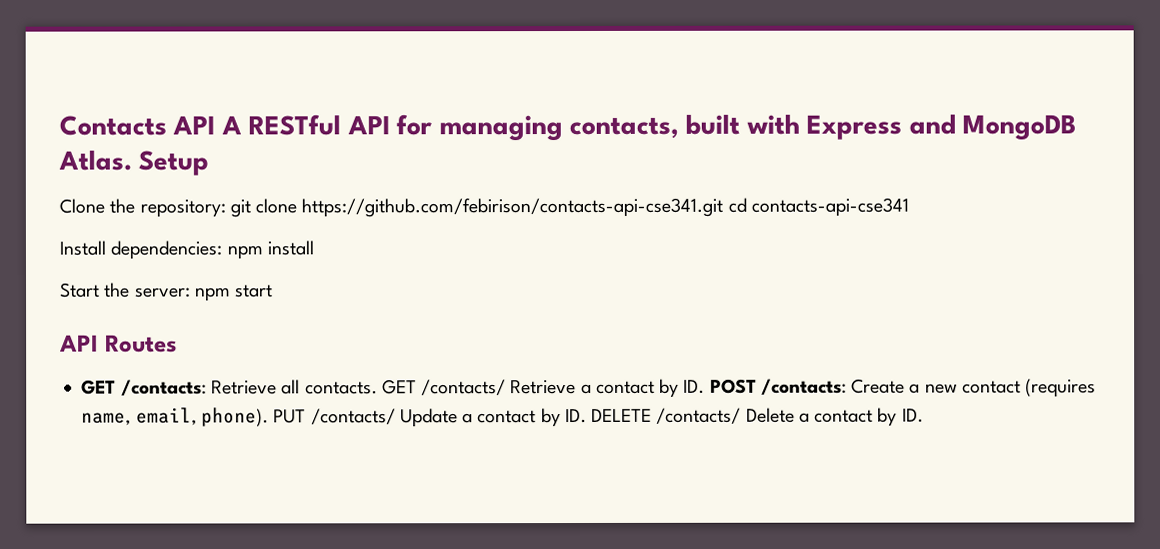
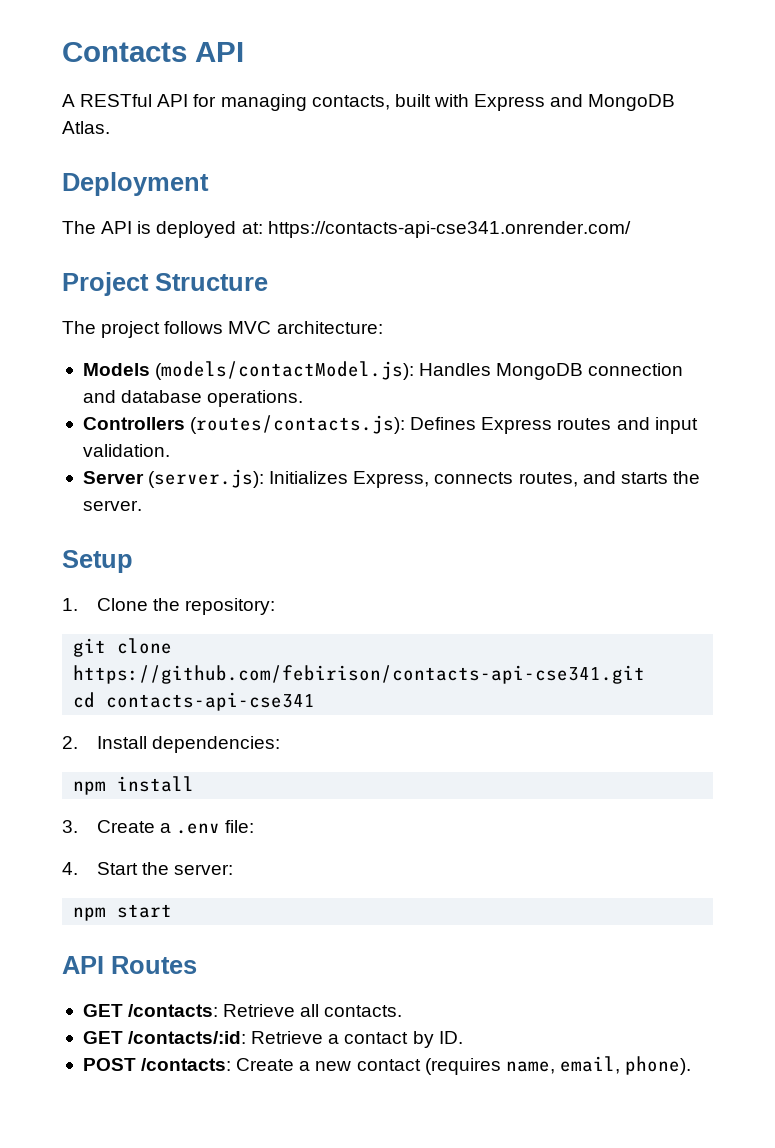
- Contacts API A RESTful API for managing contacts, built with Express and MongoDB Atlas. Setup
+ Contacts API
+ A RESTful API for managing contacts, built with Express and MongoDB Atlas.
+ Deployment
+ The API is deployed at: https://contacts-api-cse341.onrender.com/
+ Project Structure
+ The project follows MVC architecture:
+ Models (models/contactModel.js): Handles MongoDB connection and database operations.
+ Controllers (routes/contacts.js): Defines Express routes and input validation.
+ Server (server.js): Initializes Express, connects routes, and starts the server.
+ Setup
- Clone the repository: git clone https://github.com/febirison/contacts-api-cse341.git cd contacts-api-cse341
+ 1. Clone the repository:
+ git clone https://github.com/febirison/contacts-api-cse341.git
+ cd contacts-api-cse341
- Install dependencies: npm install
+ 2. Install dependencies:
+ npm install
- Start the server: npm start
+ 3. Create a .env file:
+ 4. Start the server:
+ npm start
- GET /contacts: Retrieve all contacts. GET /contacts/ Retrieve a contact by ID. POST /contacts: Create a new contact (requires name, email, phone). PUT /contacts/ Update a contact by ID. DELETE /contacts/ Delete a contact by ID.
+ GET /contacts: Retrieve all contacts.
+ GET /contacts/:id: Retrieve a contact by ID.
+ POST /contacts: Create a new contact (requires name, email, phone).

